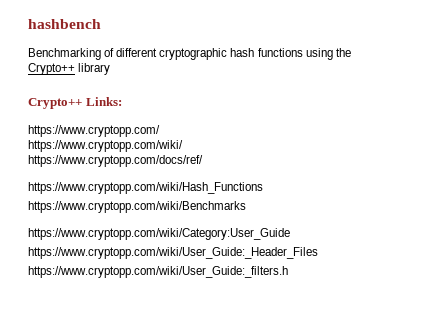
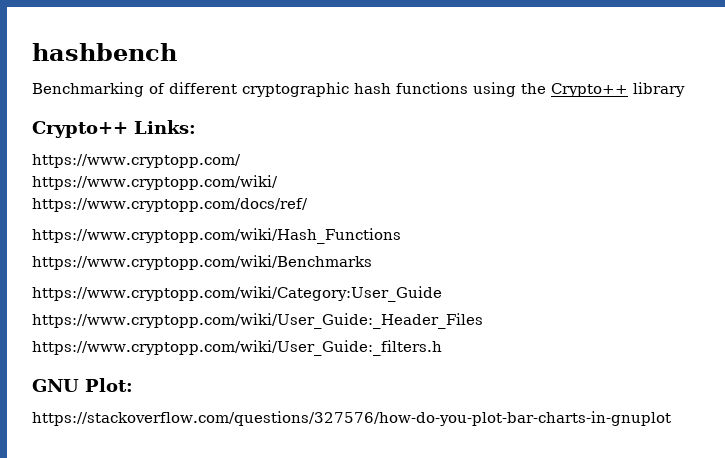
+ GNU Plot:
+ https://stackoverflow.com/questions/327576/how-do-you-plot-bar-charts-in-gnuplot

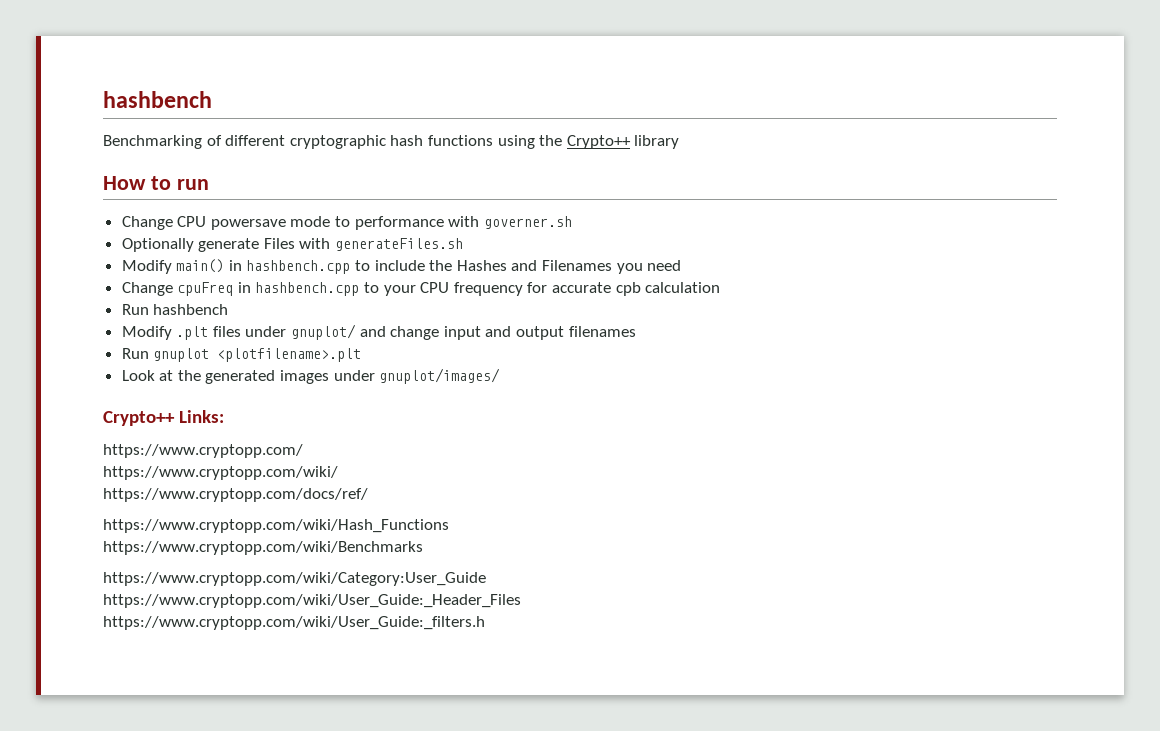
+ How to run
+ Change CPU powersave mode to performance with governer.sh
+ Optionally generate Files with generateFiles.sh
+ Modify main() in hashbench.cpp to include the Hashes and Filenames you need
+ Change cpuFreq in hashbench.cpp to your CPU frequency for accurate cpb calculation
+ Run hashbench
+ Modify .plt files under gnuplot/ and change input and output filenames
+ Run gnuplot <plotfilename>.plt
+ Look at the generated images under gnuplot/images/
- GNU Plot:
- https://stackoverflow.com/questions/327576/how-do-you-plot-bar-charts-in-gnuplot

